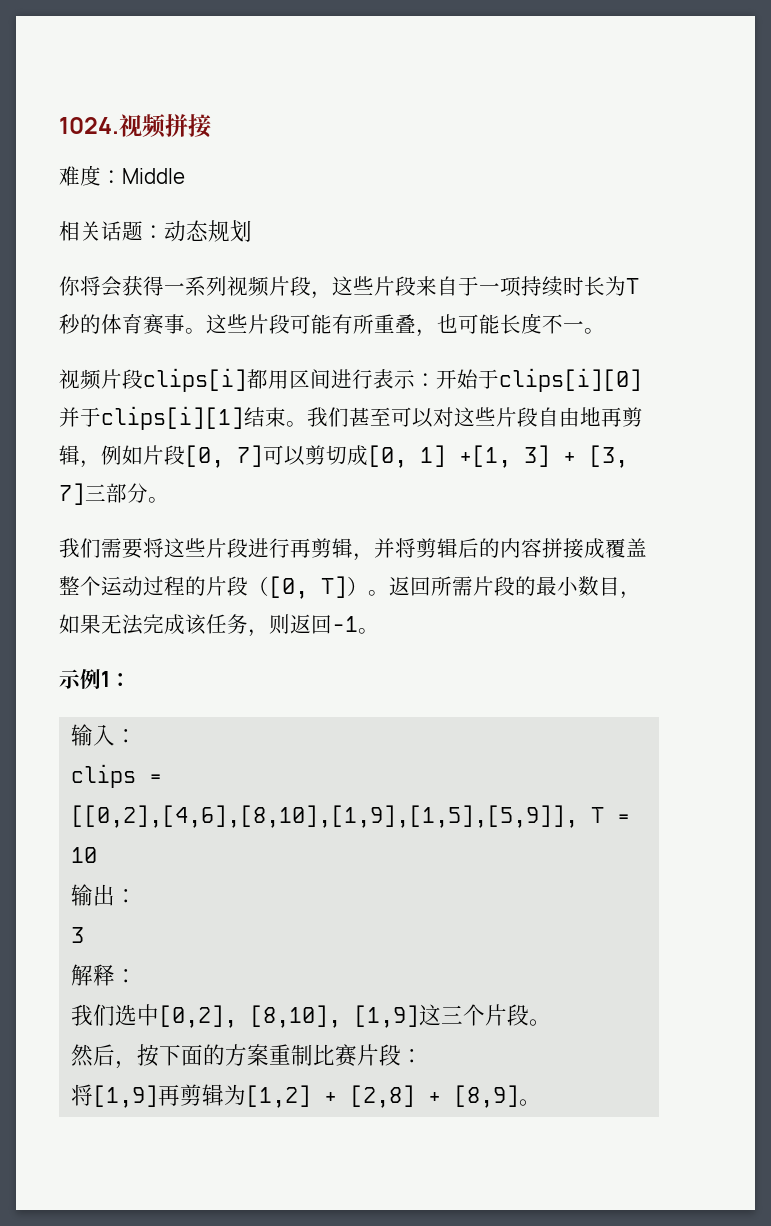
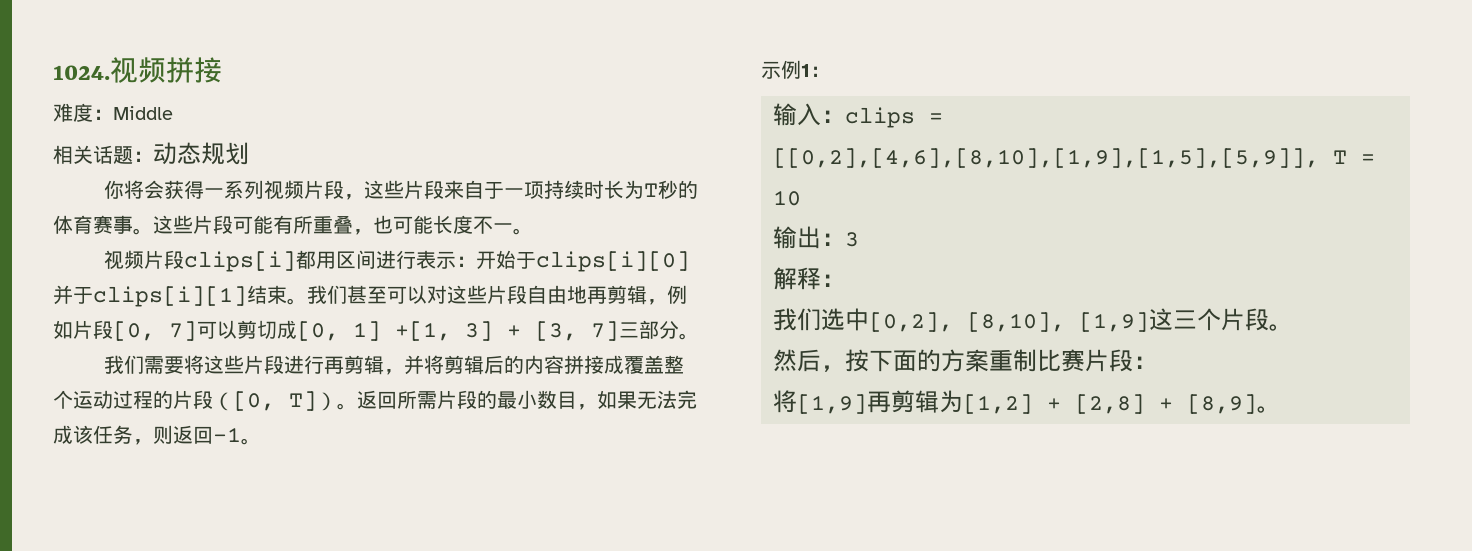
- 输入：
- clips = [[0,2],[4,6],[8,10],[1,9],[1,5],[5,9]], T = 10
+ 输入：clips = [[0,2],[4,6],[8,10],[1,9],[1,5],[5,9]], T = 10
- 输出：
- 3
+ 输出：3

